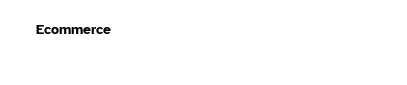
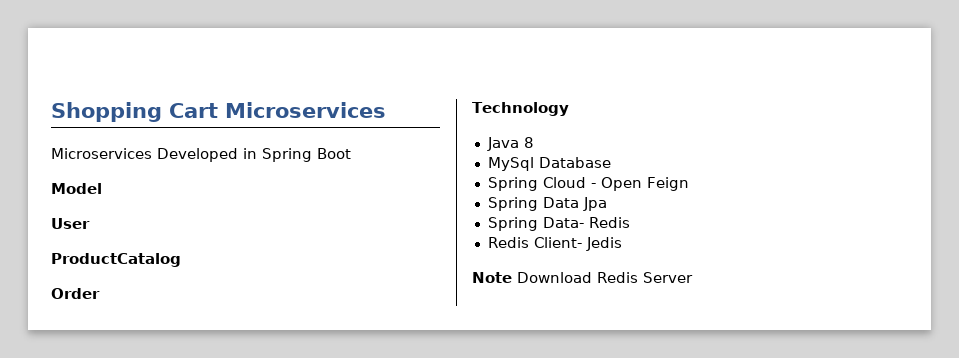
- Ecommerce
+ Shopping Cart Microservices
+ Microservices Developed in Spring Boot
+ Model
+ User
+ ProductCatalog
+ Order
+ Technology
+ Java 8
+ MySql Database
+ Spring Cloud - Open Feign
+ Spring Data Jpa
+ Spring Data- Redis
+ Redis Client- Jedis
+ Note Download Redis Server

